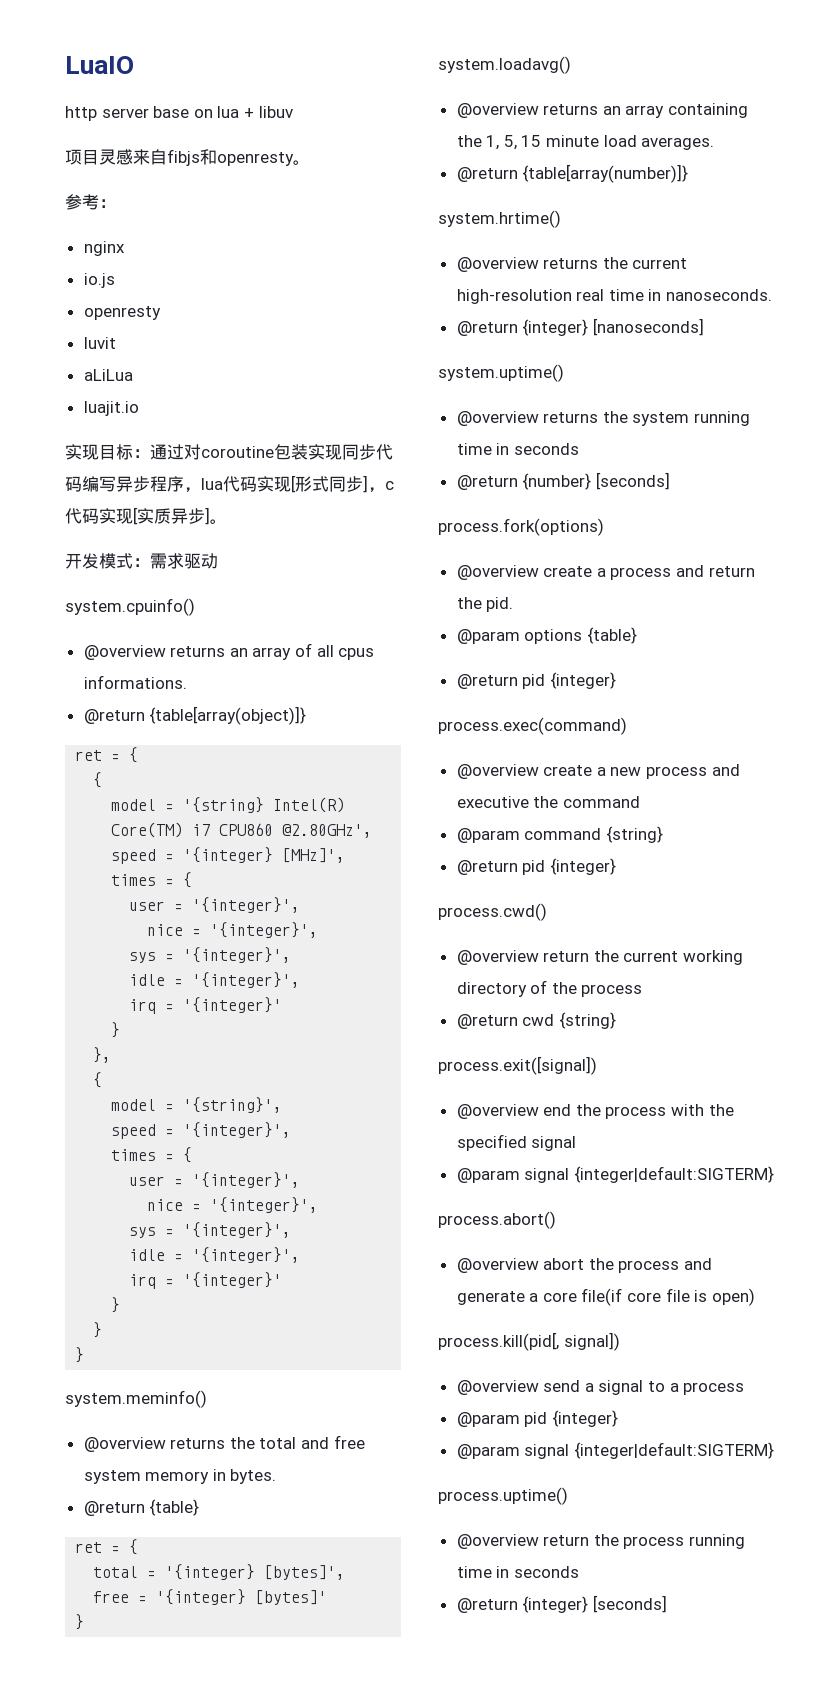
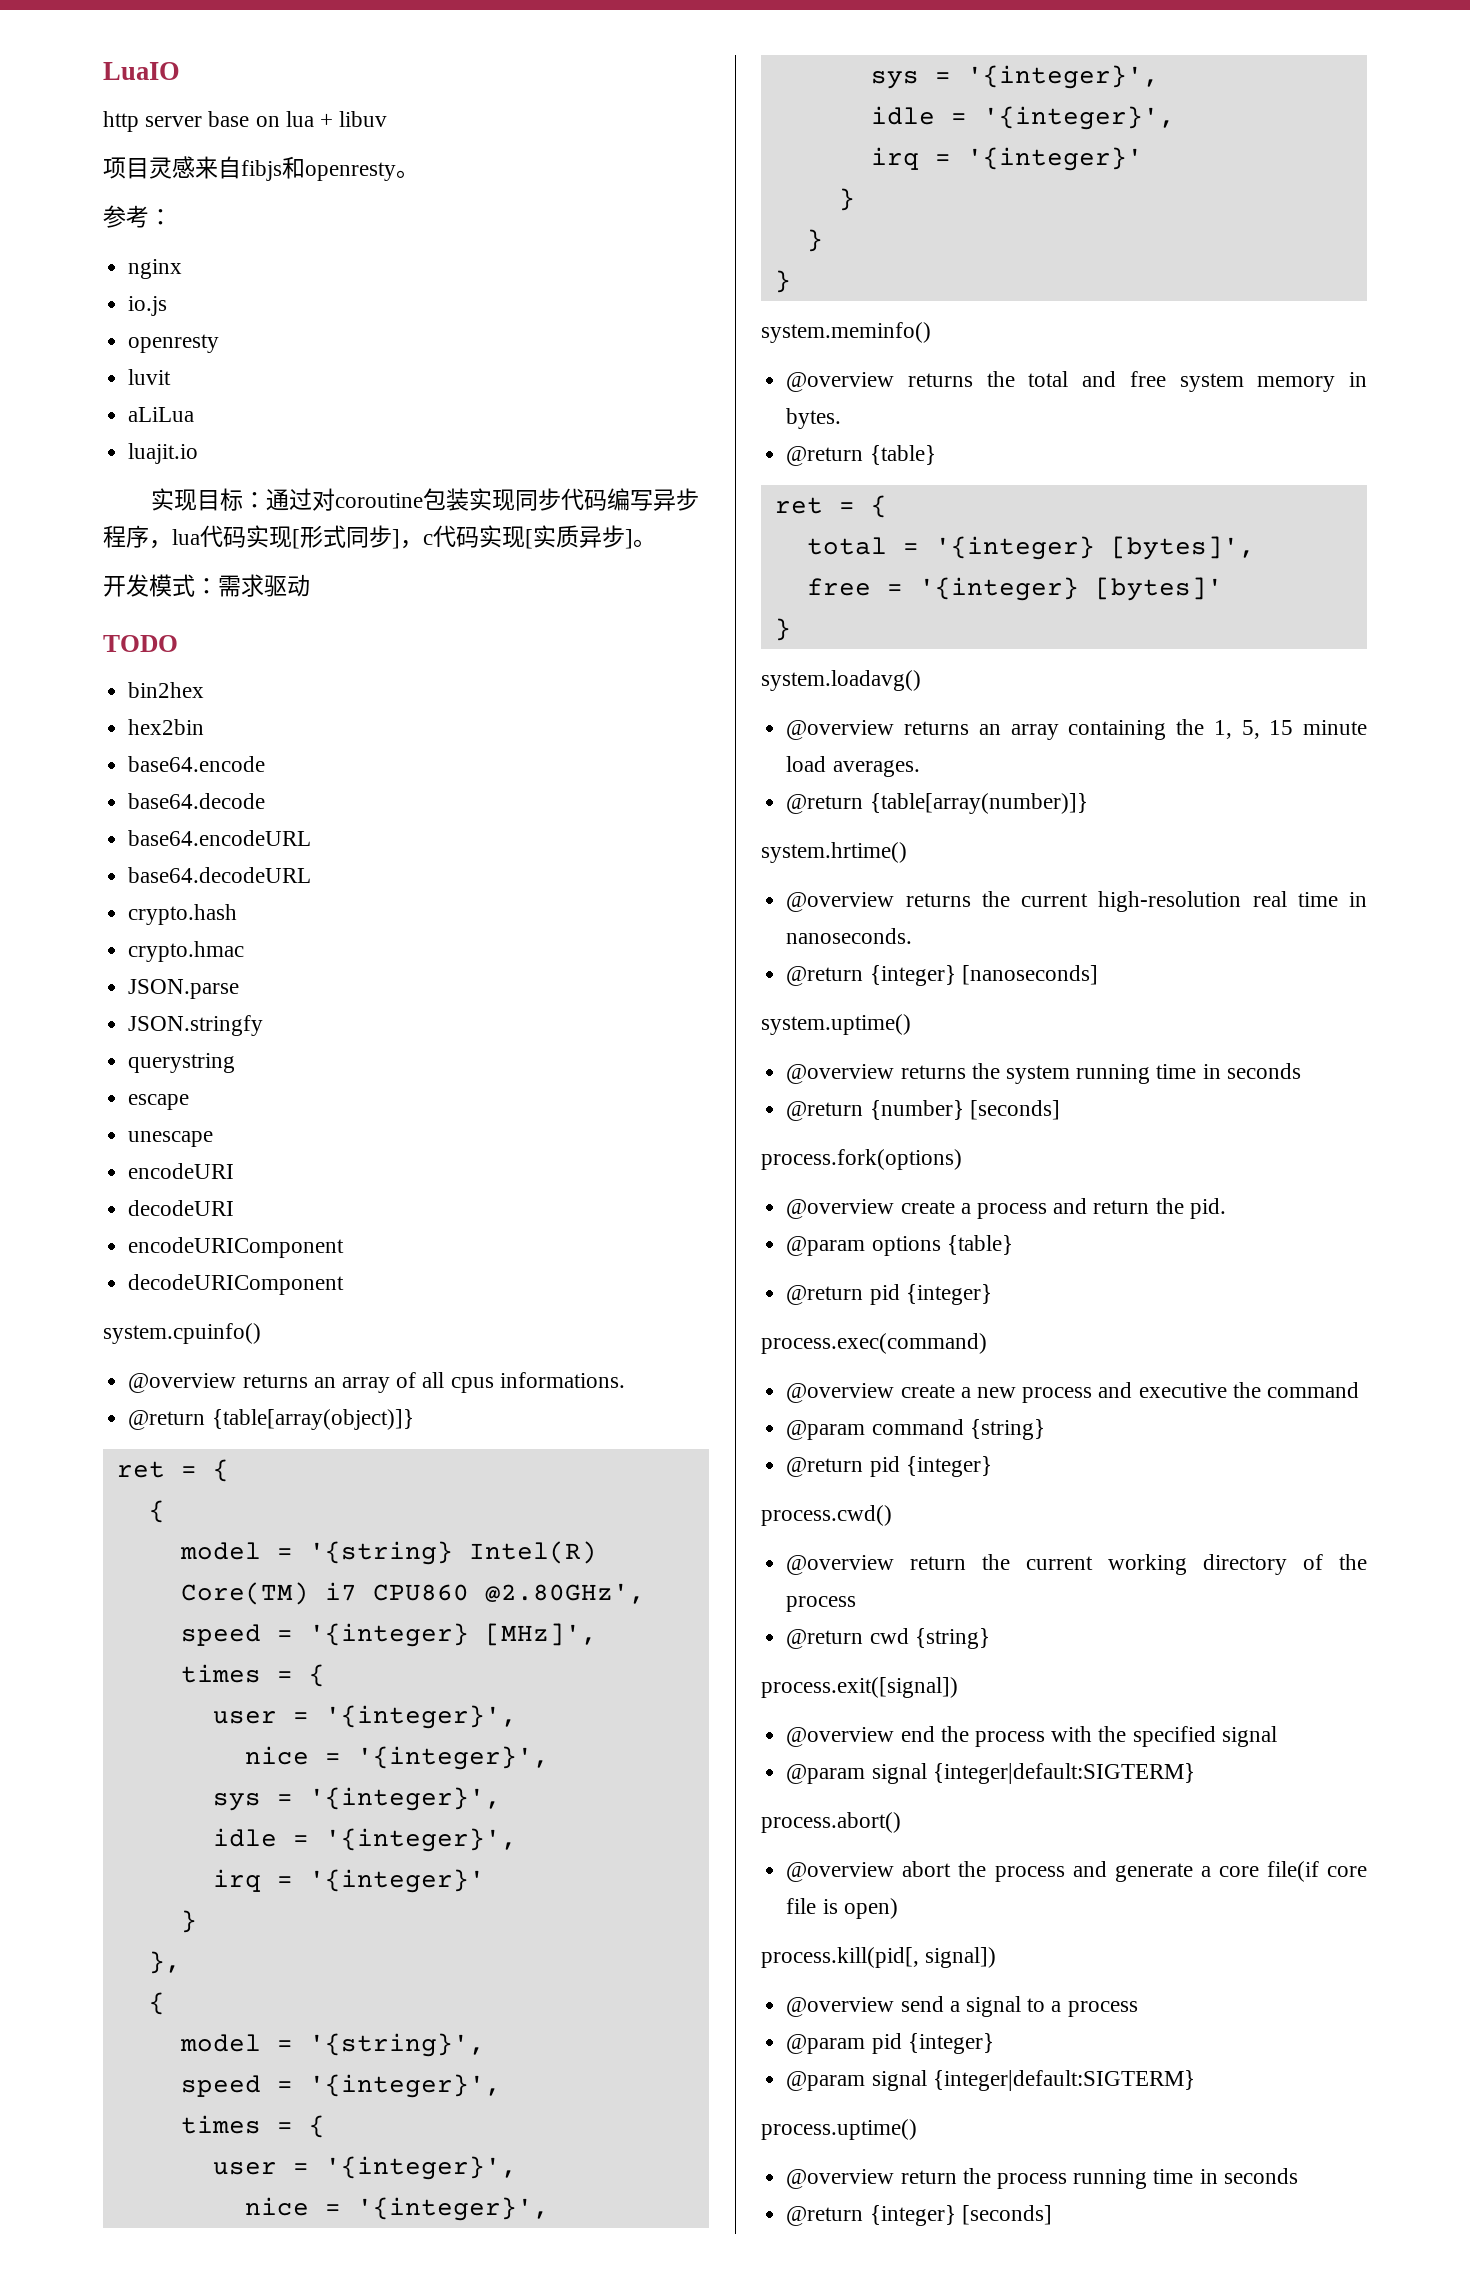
+ TODO
+ bin2hex
+ hex2bin
+ base64.encode
+ base64.decode
+ base64.encodeURL
+ base64.decodeURL
+ crypto.hash
+ crypto.hmac
+ JSON.parse
+ JSON.stringfy
+ querystring
+ escape
+ unescape
+ encodeURI
+ decodeURI
+ encodeURIComponent
+ decodeURIComponent

